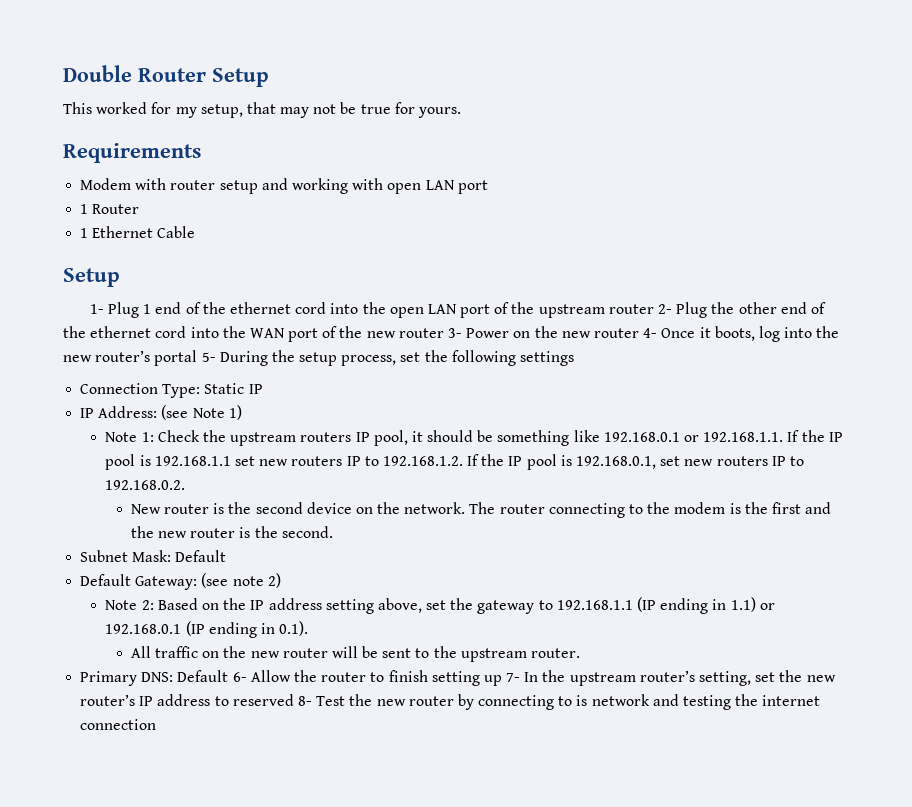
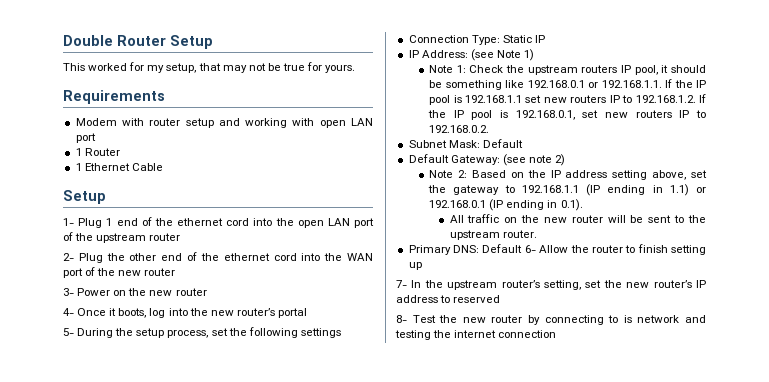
- 1- Plug 1 end of the ethernet cord into the open LAN port of the upstream router 2- Plug the other end of the ethernet cord into the WAN port of the new router 3- Power on the new router 4- Once it boots, log into the new router’s portal 5- During the setup process, set the following settings
+ 1- Plug 1 end of the ethernet cord into the open LAN port of the upstream router
+ 2- Plug the other end of the ethernet cord into the WAN port of the new router
+ 3- Power on the new router
+ 4- Once it boots, log into the new router’s portal
+ 5- During the setup process, set the following settings
- New router is the second device on the network. The router connecting to the modem is the first and the new router is the second.
- Primary DNS: Default 6- Allow the router to finish setting up 7- In the upstream router’s setting, set the new router’s IP address to reserved 8- Test the new router by connecting to is network and testing the internet connection
+ Primary DNS: Default 6- Allow the router to finish setting up
+ 7- In the upstream router’s setting, set the new router’s IP address to reserved
+ 8- Test the new router by connecting to is network and testing the internet connection

